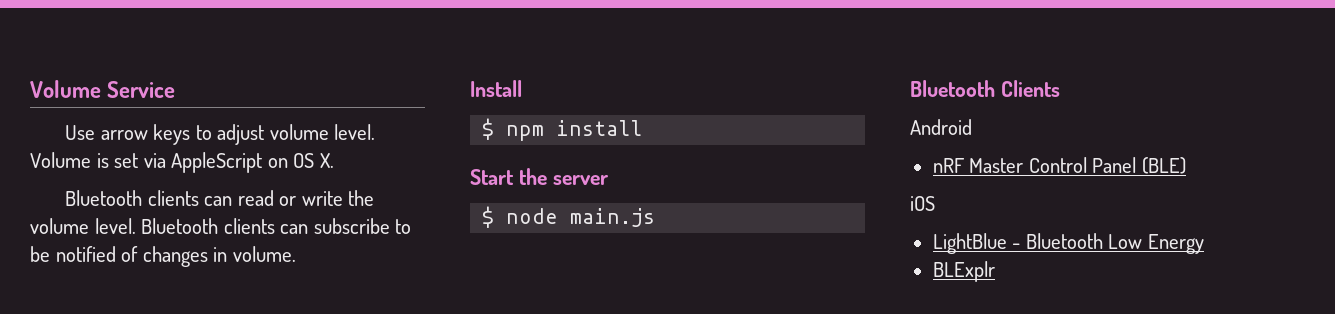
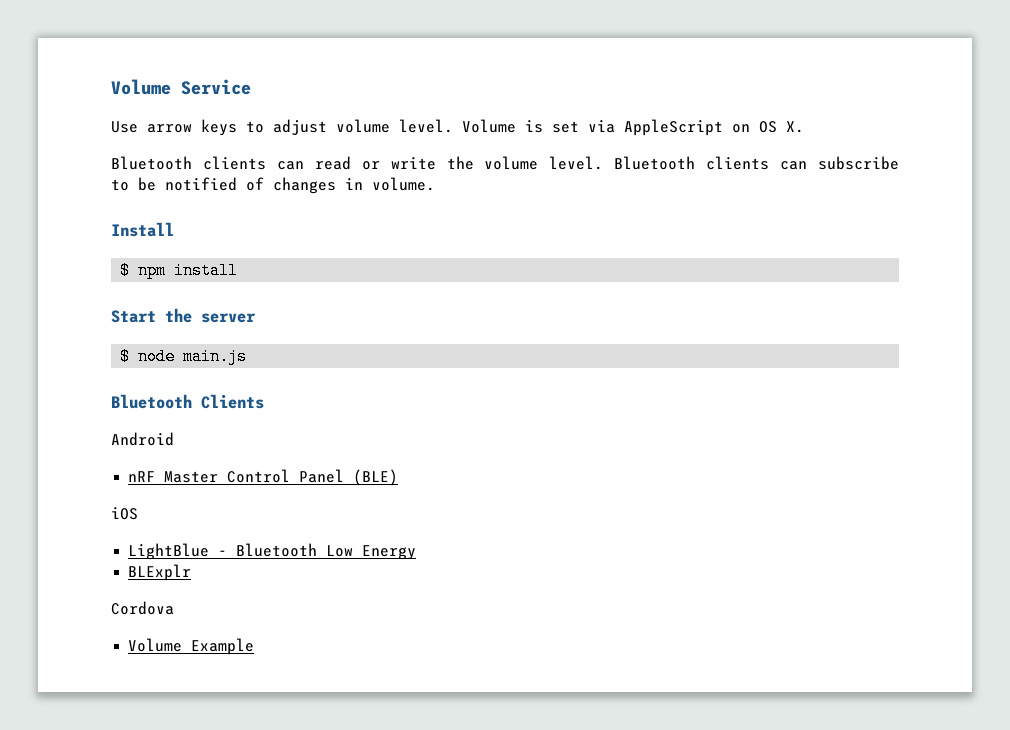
+ Cordova
+ Volume Example

